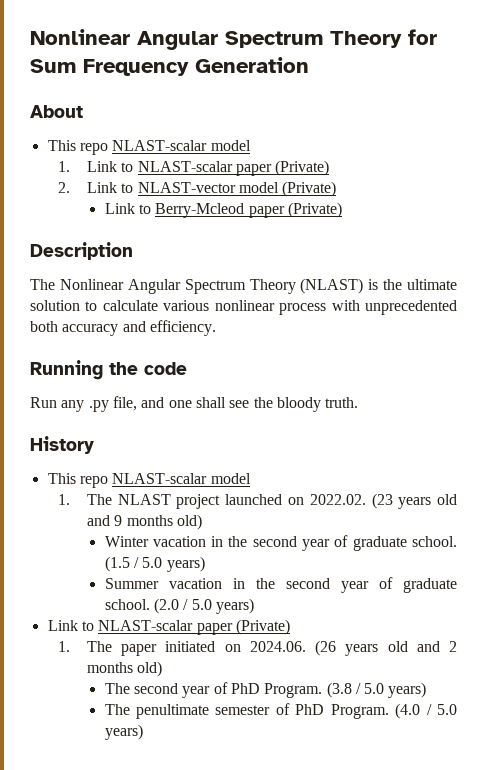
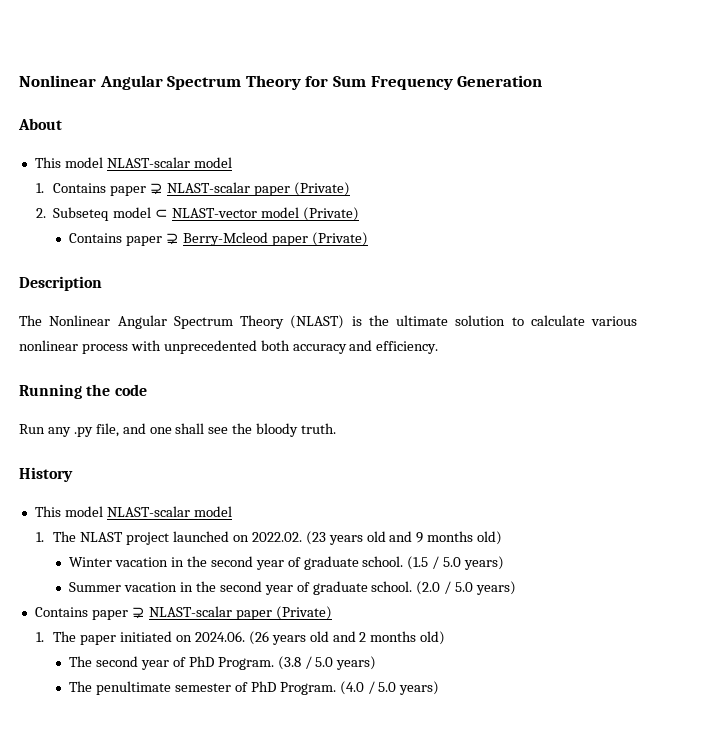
  About
- This repo NLAST-scalar model
- 1. Link to NLAST-scalar paper (Private)
+ This model NLAST-scalar model
+ 1. Contains paper ⊋ NLAST-scalar paper (Private)
- 2. Link to NLAST-vector model (Private)
+ 2. Subseteq model ⊂ NLAST-vector model (Private)
- Link to Berry-Mcleod paper (Private)
+ Contains paper ⊋ Berry-Mcleod paper (Private)
  History
- This repo NLAST-scalar model
+ This model NLAST-scalar model
  (2.0 / 5.0 years)
- Link to NLAST-scalar paper (Private)
+ Contains paper ⊋ NLAST-scalar paper (Private)

